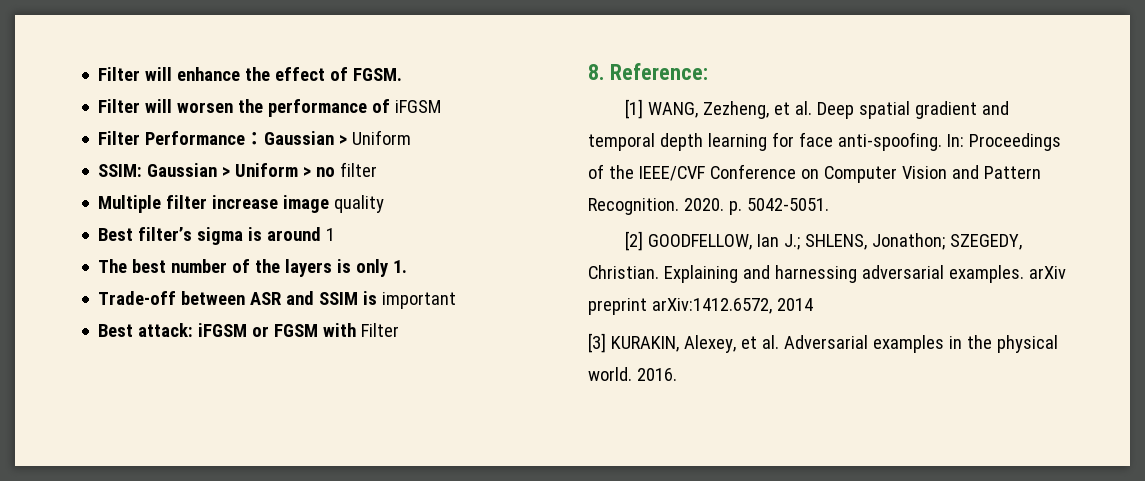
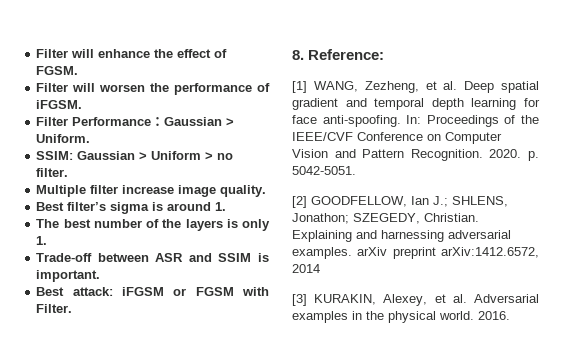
- Filter will worsen the performance of iFGSM
+ Filter will worsen the performance of iFGSM.
- Filter Performance：Gaussian > Uniform
+ Filter Performance：Gaussian > Uniform.
- SSIM: Gaussian > Uniform > no filter
+ SSIM: Gaussian > Uniform > no filter.
- Multiple filter increase image quality
+ Multiple filter increase image quality.
- Best filter’s sigma is around 1
+ Best filter’s sigma is around 1.
- Trade-off between ASR and SSIM is important
+ Trade-off between ASR and SSIM is important.
- Best attack: iFGSM or FGSM with Filter
+ Best attack: iFGSM or FGSM with Filter.

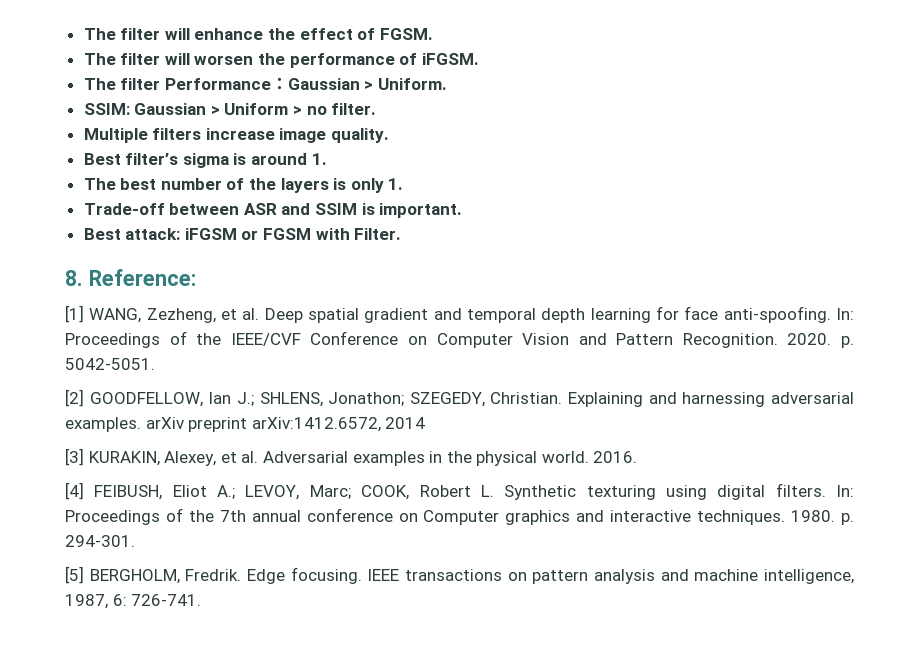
- Filter will enhance the effect of FGSM.
+ The filter will enhance the effect of FGSM.
- Filter will worsen the performance of iFGSM.
+ The filter will worsen the performance of iFGSM.
- Filter Performance：Gaussian > Uniform.
+ The filter Performance：Gaussian > Uniform.
- Multiple filter increase image quality.
+ Multiple filters increase image quality.
+ [4] FEIBUSH, Eliot A.; LEVOY, Marc; COOK, Robert L. Synthetic texturing using digital filters. In: Proceedings of the 7th annual conference on Computer graphics and interactive techniques. 1980. p. 294-301.
+ [5] BERGHOLM, Fredrik. Edge focusing. IEEE transactions on pattern analysis and machine intelligence, 1987, 6: 726-741.

